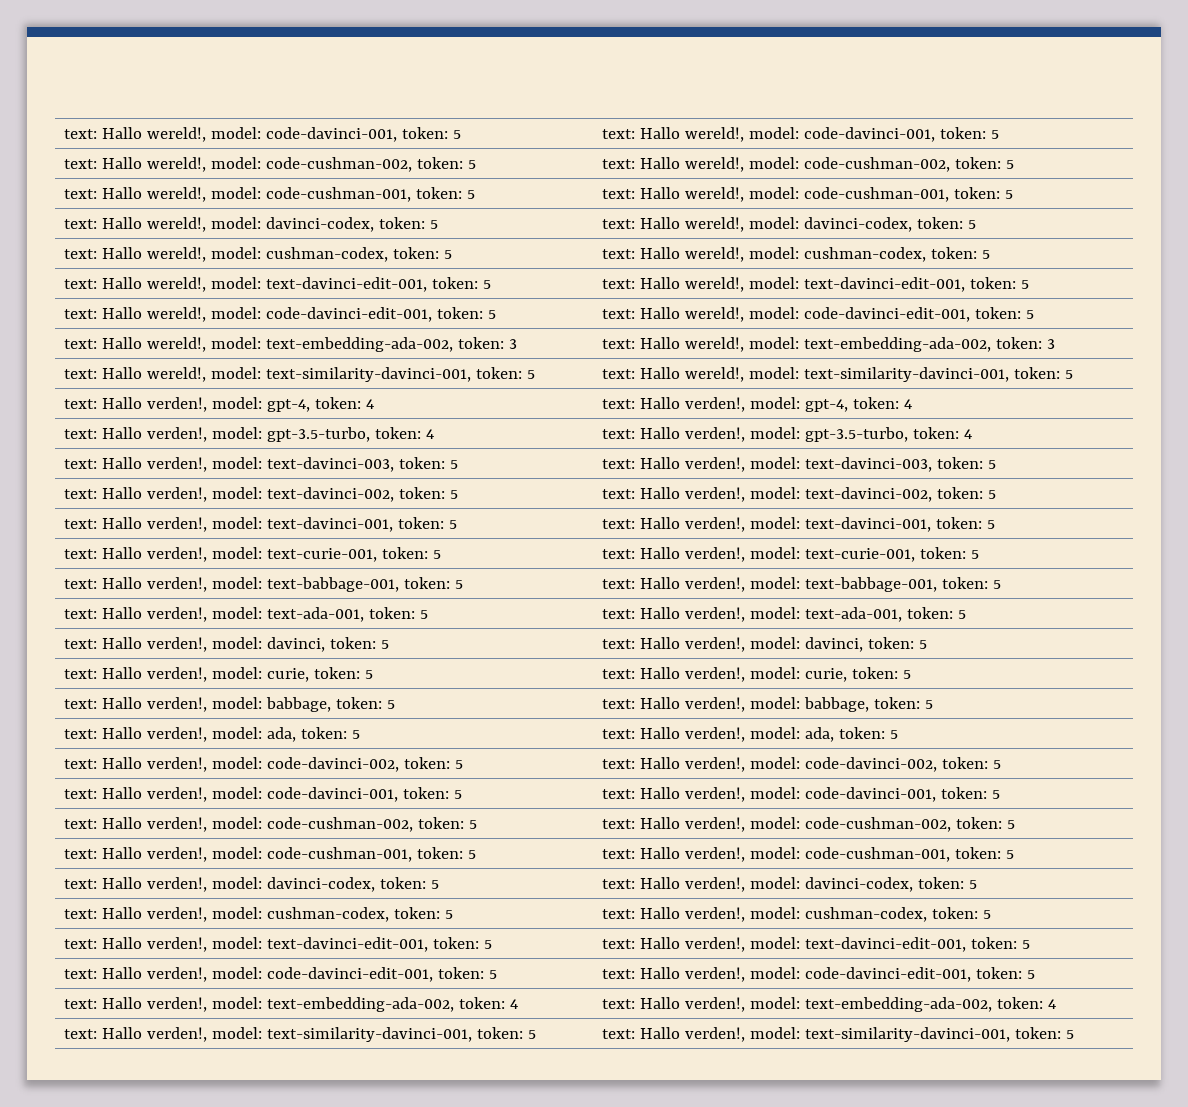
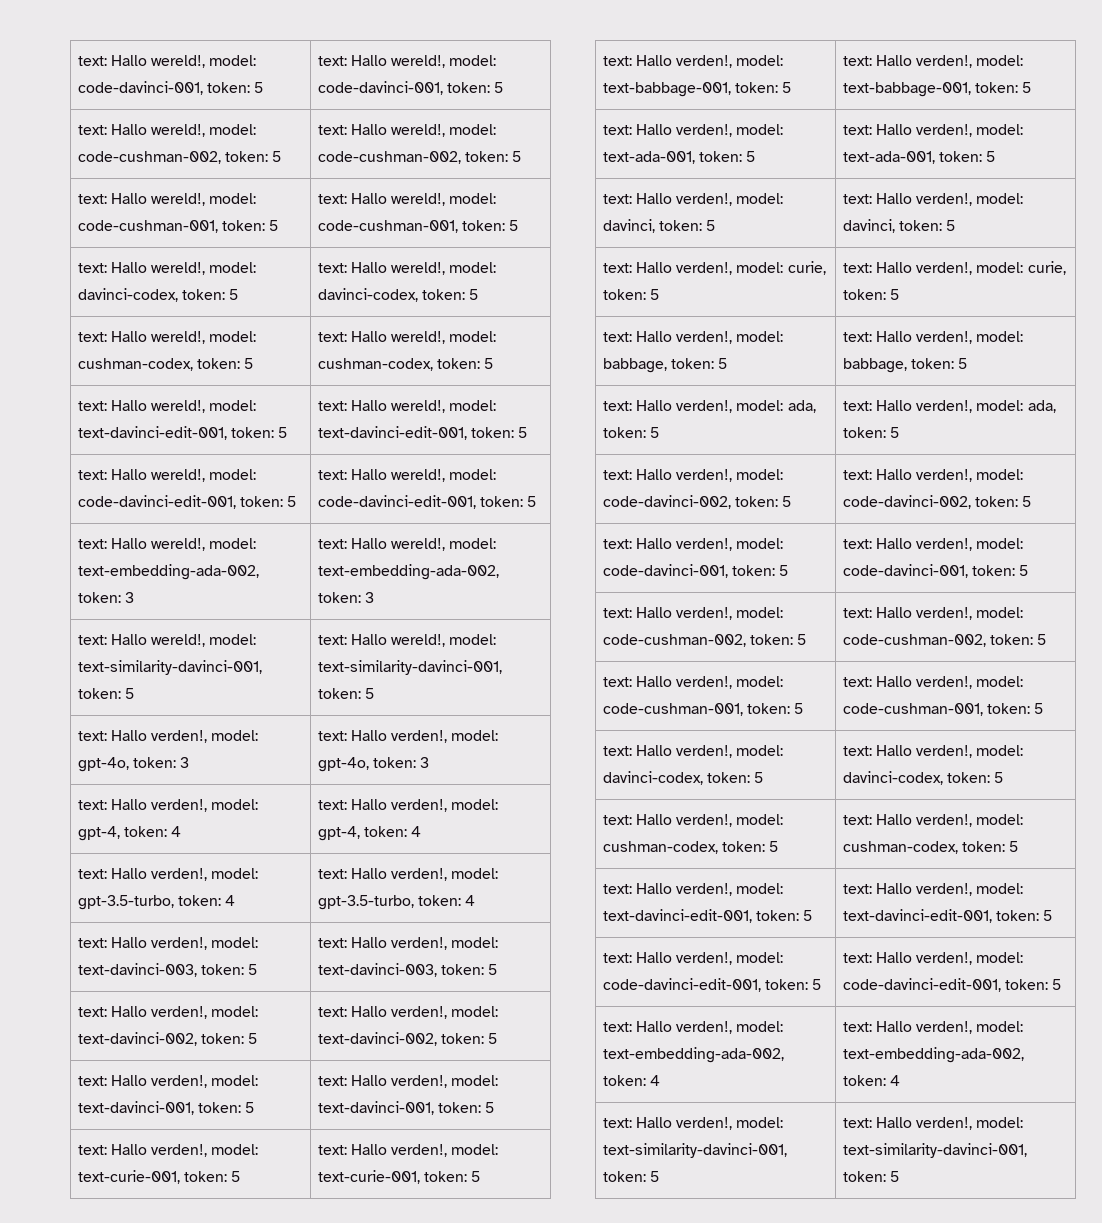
+ text: Hallo verden!, model: gpt-4o, token: 3 | text: Hallo verden!, model: gpt-4o, token: 3

